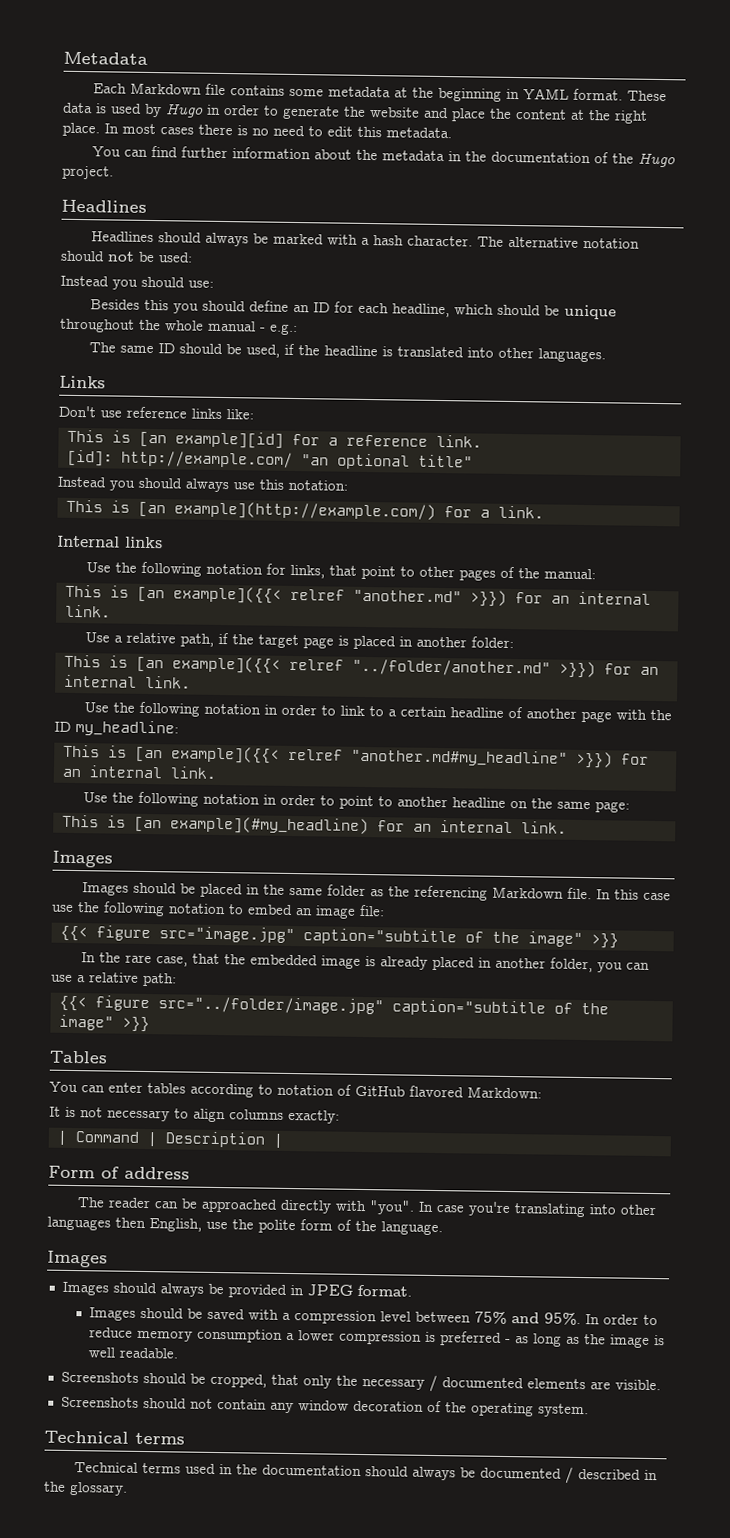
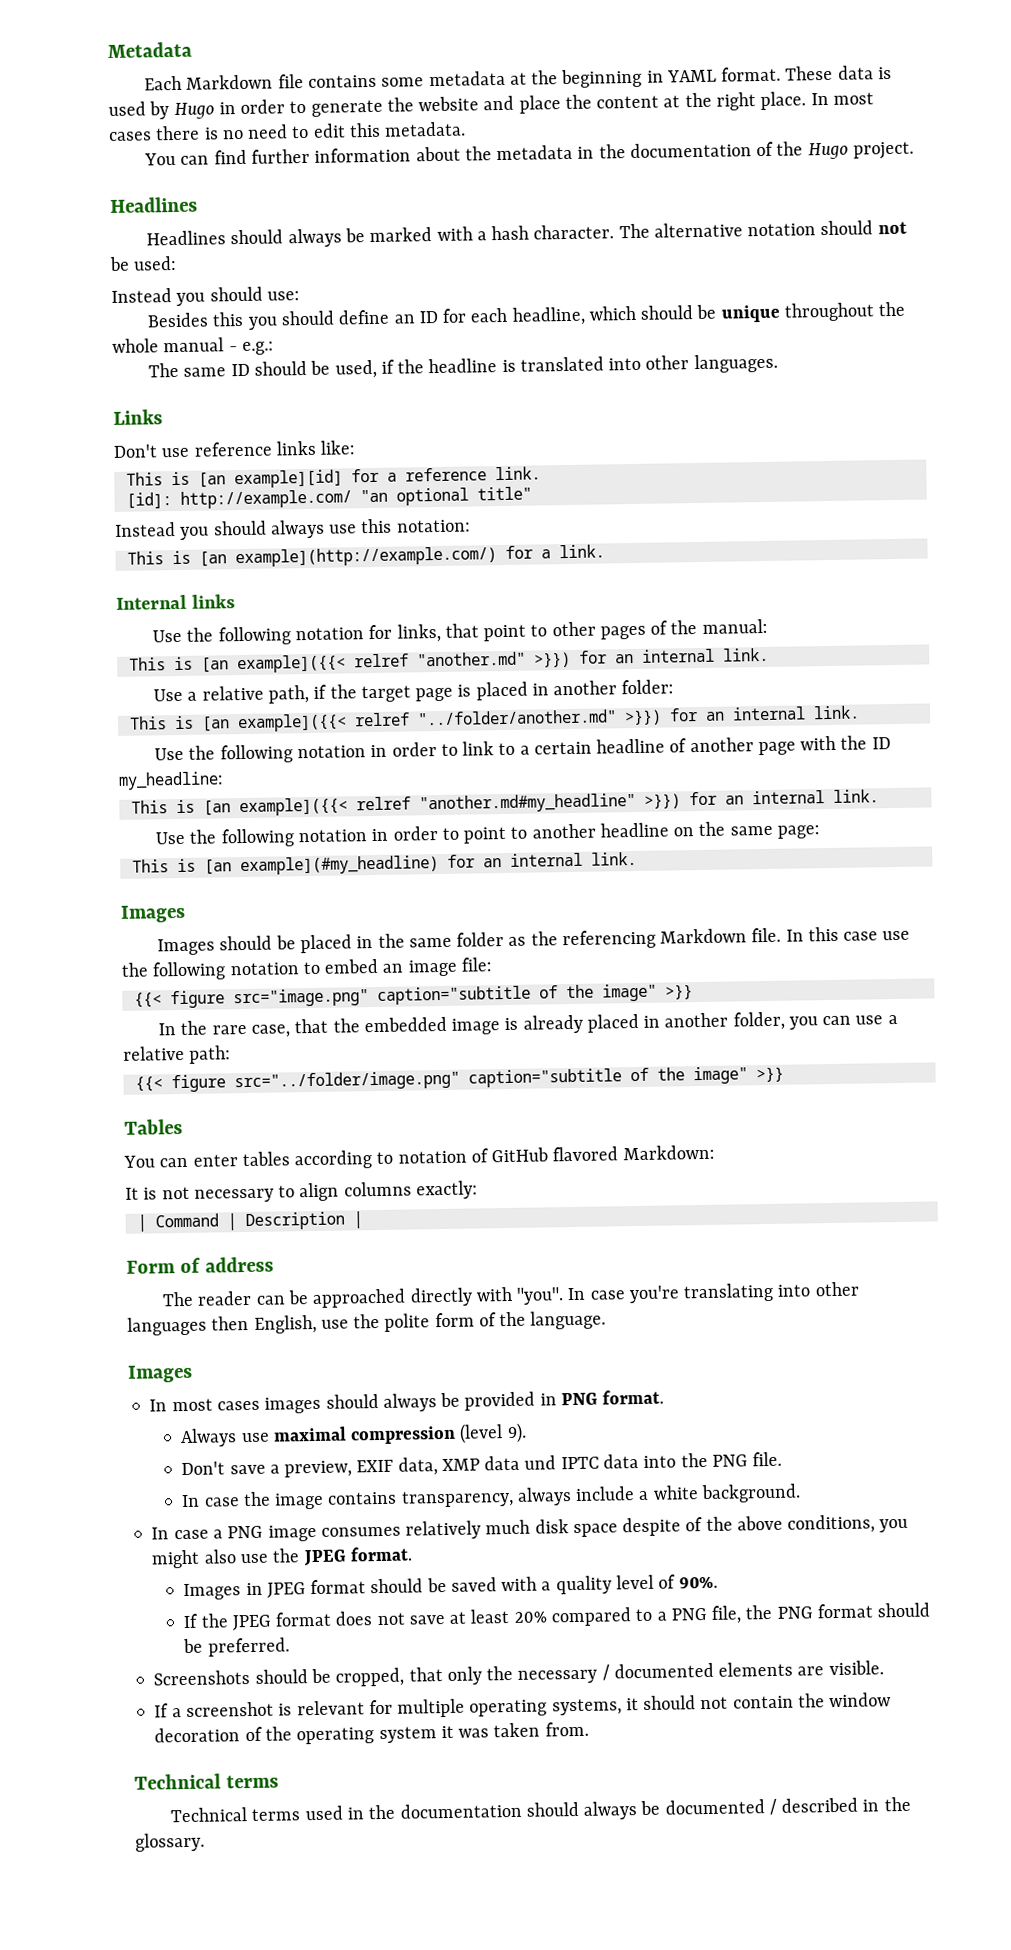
- {{< figure src="image.jpg" caption="subtitle of the image" >}}
+ {{< figure src="image.png" caption="subtitle of the image" >}}
- {{< figure src="../folder/image.jpg" caption="subtitle of the image" >}}
+ {{< figure src="../folder/image.png" caption="subtitle of the image" >}}
- Images should always be provided in JPEG format.
+ In most cases images should always be provided in PNG format.
+ Always use maximal compression (level 9).
+ Don't save a preview, EXIF data, XMP data und IPTC data into the PNG file.
+ In case the image contains transparency, always include a white background.
+ In case a PNG image consumes relatively much disk space despite of the above conditions, you might also use the JPEG format.
- Images should be saved with a compression level between 75% and 95%. In order to reduce memory consumption a lower compression is preferred - as long as the image is well readable.
+ Images in JPEG format should be saved with a quality level of 90%.
+ If the JPEG format does not save at least 20% compared to a PNG file, the PNG format should be preferred.
- Screenshots should not contain any window decoration of the operating system.
+ If a screenshot is relevant for multiple operating systems, it should not contain the window decoration of the operating system it was taken from.

